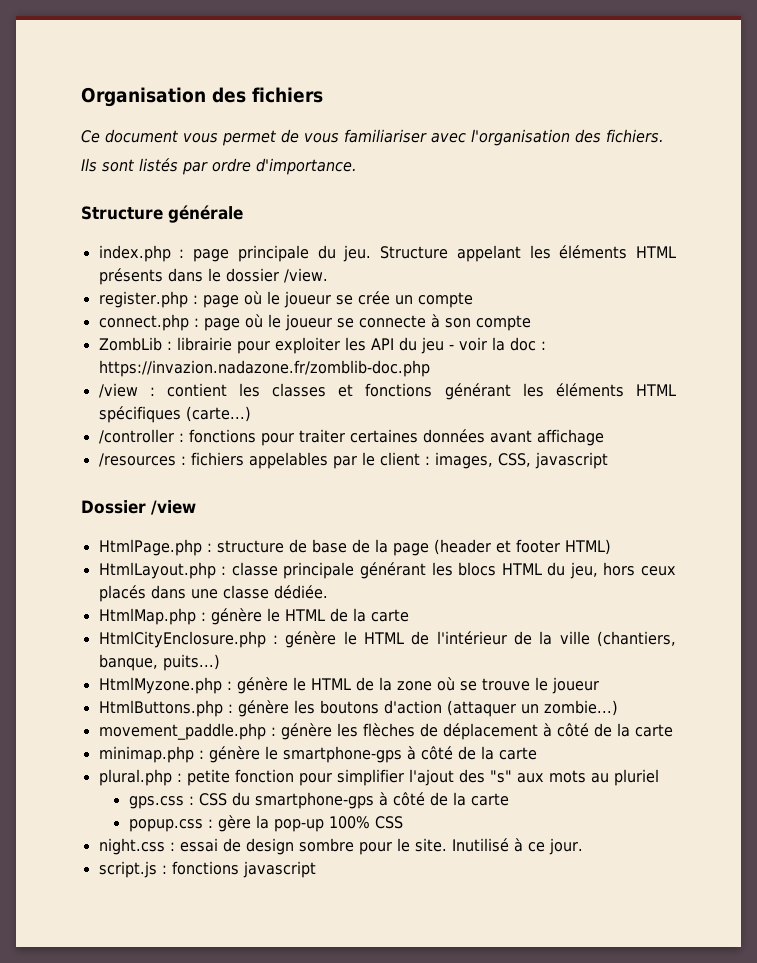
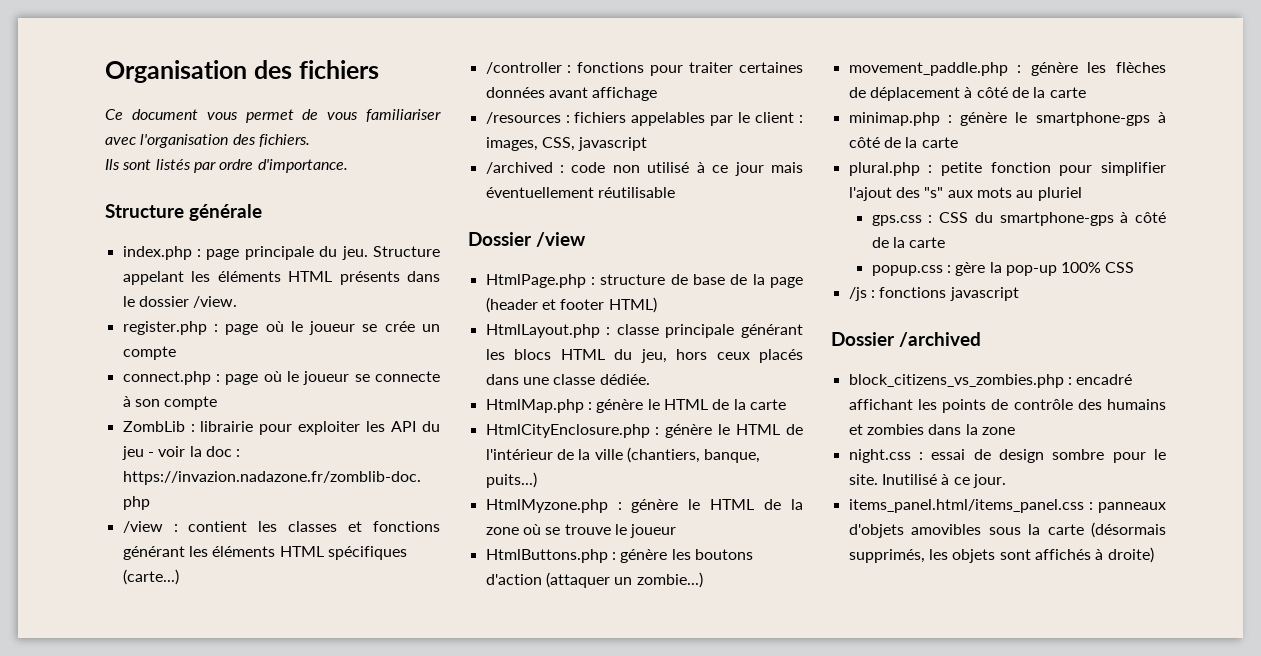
+ /archived : code non utilisé à ce jour mais éventuellement réutilisable
+ /js : fonctions javascript
+ Dossier /archived
+ block_citizens_vs_zombies.php : encadré affichant les points de contrôle des humains et zombies dans la zone
- script.js : fonctions javascript
+ items_panel.html/items_panel.css : panneaux d'objets amovibles sous la carte (désormais supprimés, les objets sont affichés à droite)

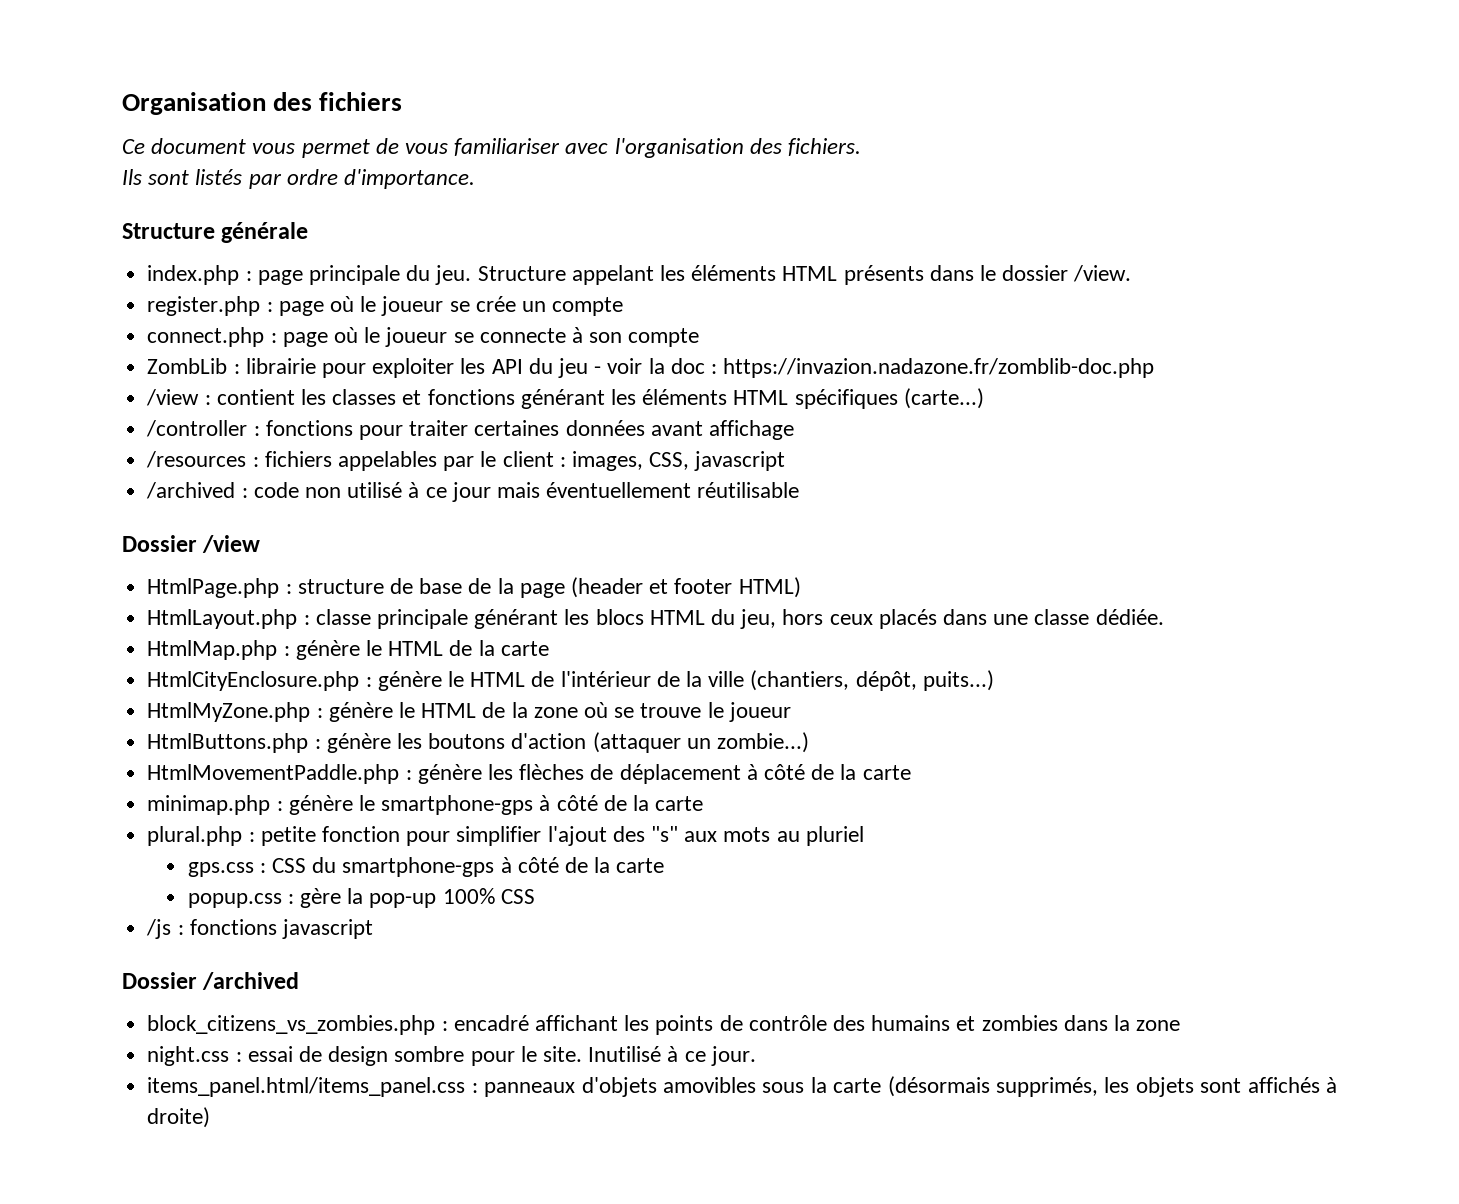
- HtmlCityEnclosure.php : génère le HTML de l'intérieur de la ville (chantiers, banque, puits...)
+ HtmlCityEnclosure.php : génère le HTML de l'intérieur de la ville (chantiers, dépôt, puits...)
- HtmlMyzone.php : génère le HTML de la zone où se trouve le joueur
+ HtmlMyZone.php : génère le HTML de la zone où se trouve le joueur
- movement_paddle.php : génère les flèches de déplacement à côté de la carte
+ HtmlMovementPaddle.php : génère les flèches de déplacement à côté de la carte

